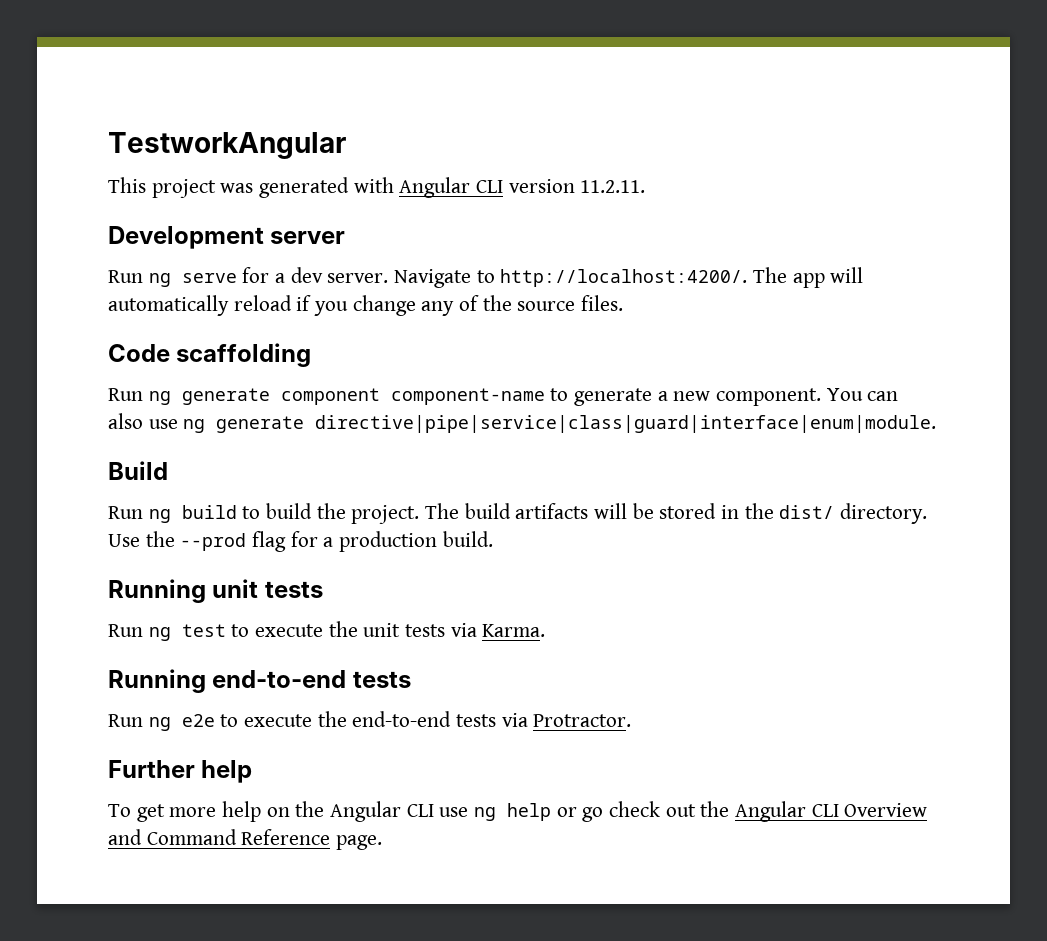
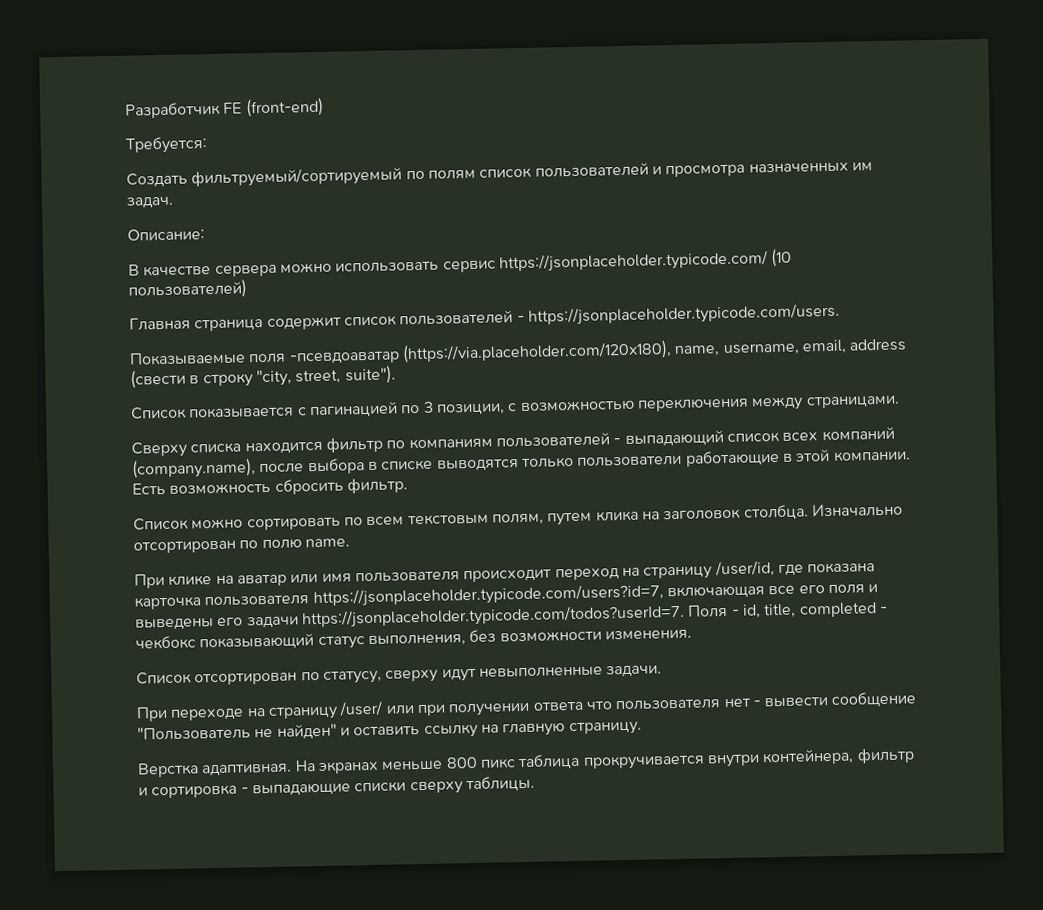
- TestworkAngular
- This project was generated with Angular CLI version 11.2.11.
- Development server
- Run ng serve for a dev server. Navigate to http://localhost:4200/. The app will automatically reload if you change any of the source files.
- Code scaffolding
- Run ng generate component component-name to generate a new component. You can also use ng generate directive|pipe|service|class|guard|interface|enum|module.
- Build
- Run ng build to build the project. The build artifacts will be stored in the dist/ directory. Use the --prod flag for a production build.
- Running unit tests
- Run ng test to execute the unit tests via Karma.
- Running end-to-end tests
- Run ng e2e to execute the end-to-end tests via Protractor.
- Further help
- To get more help on the Angular CLI use ng help or go check out the Angular CLI Overview and Command Reference page.
+ Разработчик FE (front-end)
+ Требуется:
+ Создать фильтруемый/сортируемый по полям список пользователей и просмотра назначенных им задач.
+ Описание:
+ В качестве сервера можно использовать сервис https://jsonplaceholder.typicode.com/ (10 пользователей)
+ Главная страница содержит список пользователей - https://jsonplaceholder.typicode.com/users.
+ Показываемые поля -псевдоаватар (https://via.placeholder.com/120x180), name, username, email, address (свести в строку "city, street, suite").
+ Список показывается с пагинацией по 3 позиции, с возможностью переключения между страницами.
+ Сверху списка находится фильтр по компаниям пользователей - выпадающий список всех компаний (company.name), после выбора в списке выводятся только пользователи работающие в этой компании. Есть возможность сбросить фильтр.
+ Список можно сортировать по всем текстовым полям, путем клика на заголовок столбца. Изначально отсортирован по полю name.
+ При клике на аватар или имя пользователя происходит переход на страницу /user/id, где показана карточка пользователя https://jsonplaceholder.typicode.com/users?id=7, включающая все его поля и выведены его задачи https://jsonplaceholder.typicode.com/todos?userId=7. Поля - id, title, completed - чекбокс показывающий статус выполнения, без возможности изменения.
+ Список отсортирован по статусу, сверху идут невыполненные задачи.
+ При переходе на страницу /user/ или при получении ответа что пользователя нет - вывести сообщение "Пользователь не найден" и оставить ссылку на главную страницу.
+ Верстка адаптивная. На экранах меньше 800 пикс таблица прокручивается внутри контейнера, фильтр и сортировка - выпадающие списки сверху таблицы.

